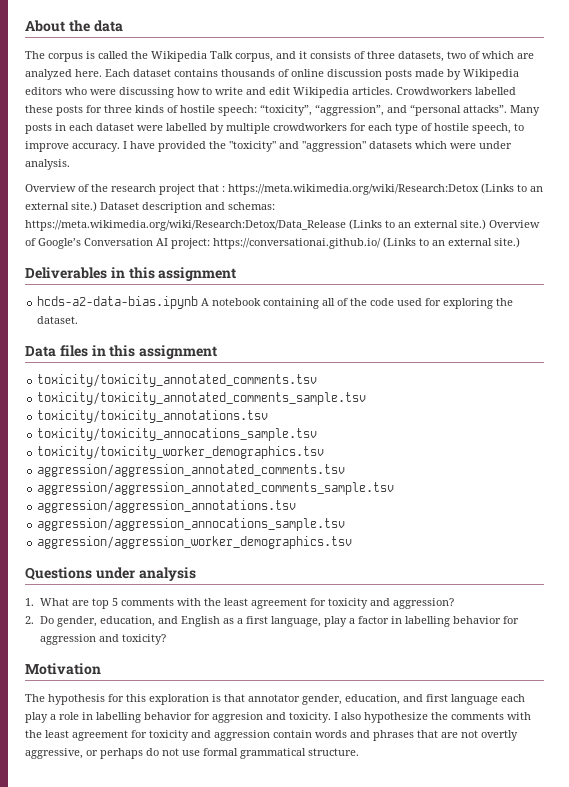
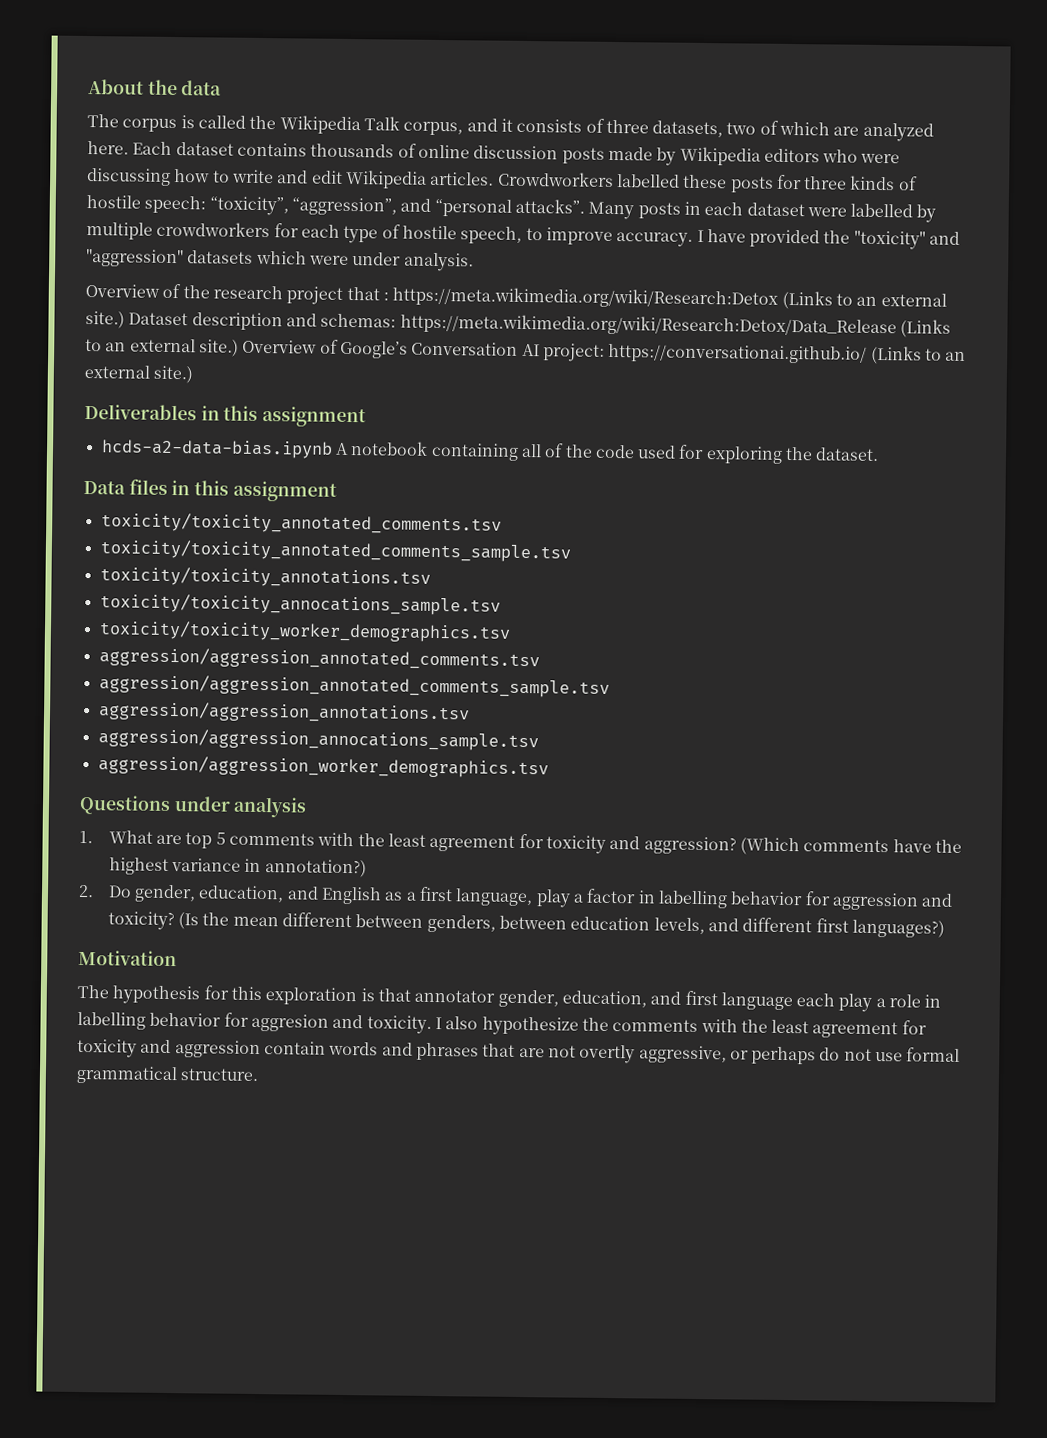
+ (Which comments have the highest variance in annotation?)
+ (Is the mean different between genders, between education levels, and different first languages?)

